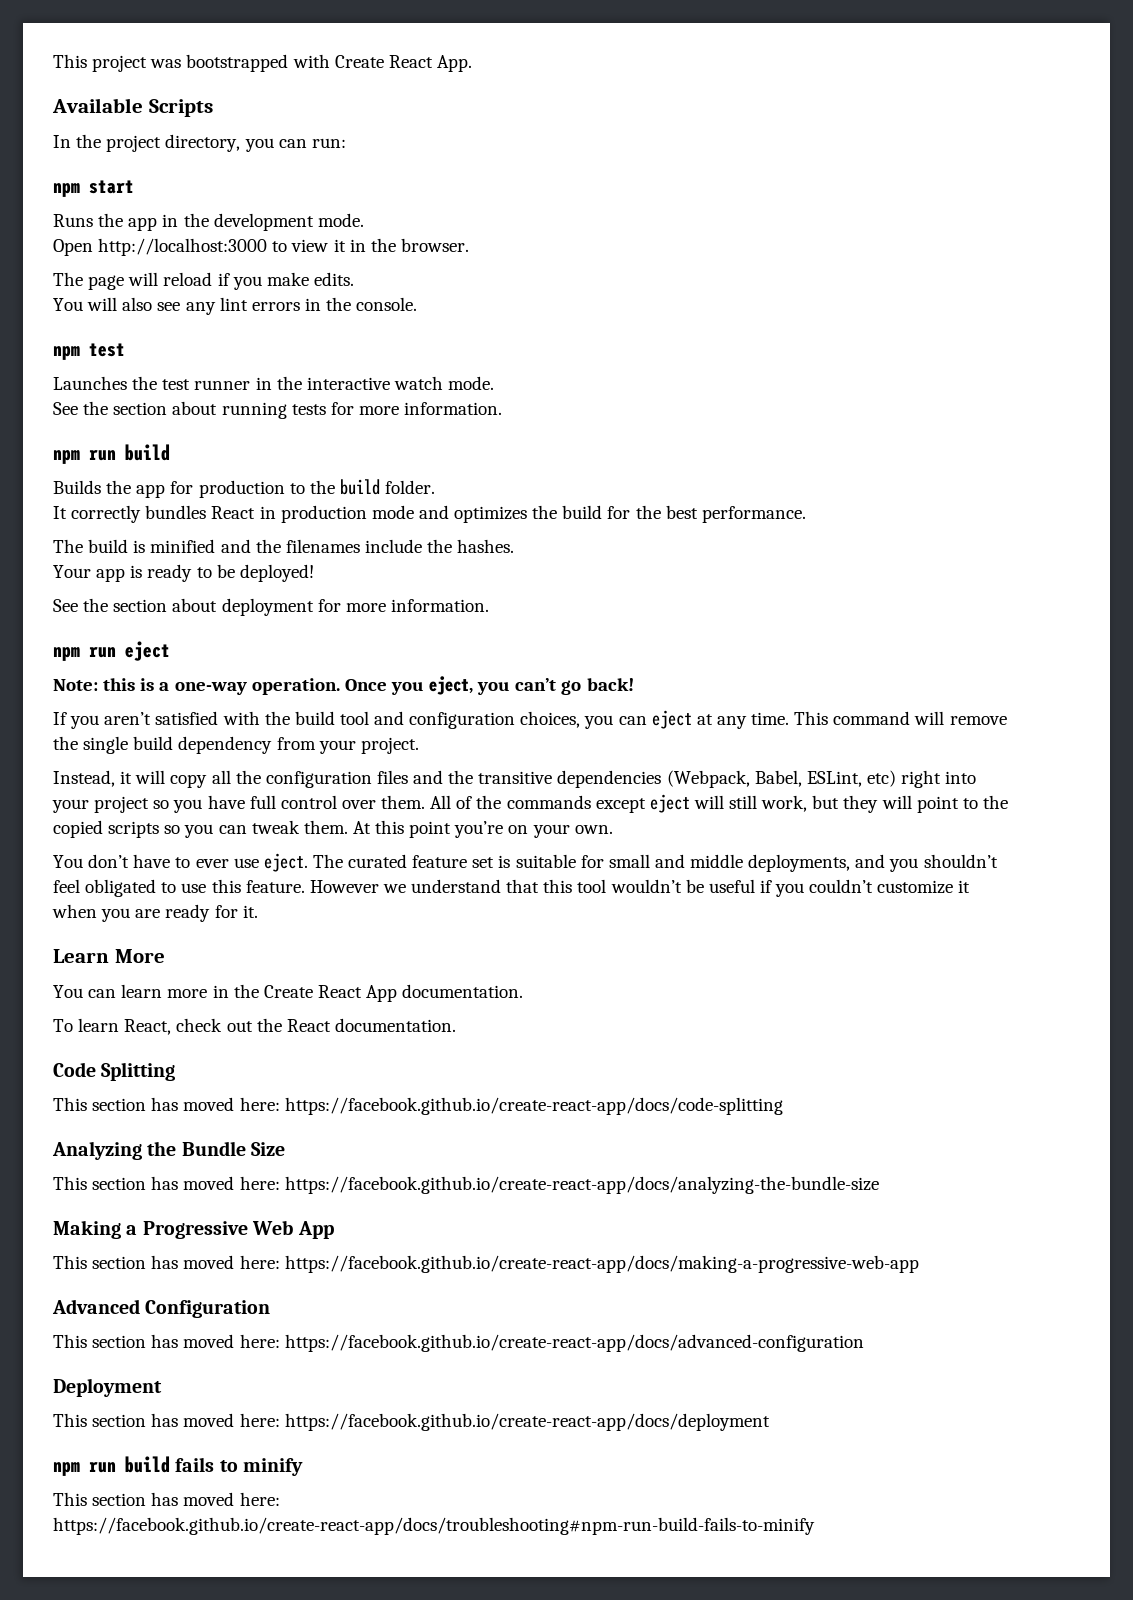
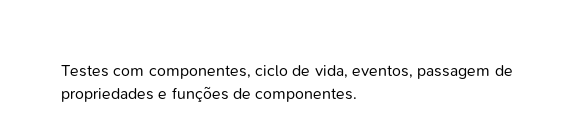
- This project was bootstrapped with Create React App.
- Available Scripts
- In the project directory, you can run:
- npm start
- Runs the app in the development mode.
- Open http://localhost:3000 to view it in the browser.
- The page will reload if you make edits.
- You will also see any lint errors in the console.
- npm test
- Launches the test runner in the interactive watch mode.
- See the section about running tests for more information.
- npm run build
- Builds the app for production to the build folder.
- It correctly bundles React in production mode and optimizes the build for the best performance.
- The build is minified and the filenames include the hashes.
- Your app is ready to be deployed!
- See the section about deployment for more information.
- npm run eject
- Note: this is a one-way operation. Once you eject, you can’t go back!
- If you aren’t satisfied with the build tool and configuration choices, you can eject at any time. This command will remove the single build dependency from your project.
- Instead, it will copy all the configuration files and the transitive dependencies (Webpack, Babel, ESLint, etc) right into your project so you have full control over them. All of the commands except eject will still work, but they will point to the copied scripts so you can tweak them. At this point you’re on your own.
- You don’t have to ever use eject. The curated feature set is suitable for small and middle deployments, and you shouldn’t feel obligated to use this feature. However we understand that this tool wouldn’t be useful if you couldn’t customize it when you are ready for it.
- Learn More
- You can learn more in the Create React App documentation.
- To learn React, check out the React documentation.
- Code Splitting
- This section has moved here: https://facebook.github.io/create-react-app/docs/code-splitting
- Analyzing the Bundle Size
- This section has moved here: https://facebook.github.io/create-react-app/docs/analyzing-the-bundle-size
- Making a Progressive Web App
- This section has moved here: https://facebook.github.io/create-react-app/docs/making-a-progressive-web-app
- Advanced Configuration
- This section has moved here: https://facebook.github.io/create-react-app/docs/advanced-configuration
- Deployment
- This section has moved here: https://facebook.github.io/create-react-app/docs/deployment
- npm run build fails to minify
- This section has moved here: https://facebook.github.io/create-react-app/docs/troubleshooting#npm-run-build-fails-to-minify
+ Testes com componentes, ciclo de vida, eventos, passagem de propriedades e funções de componentes.

